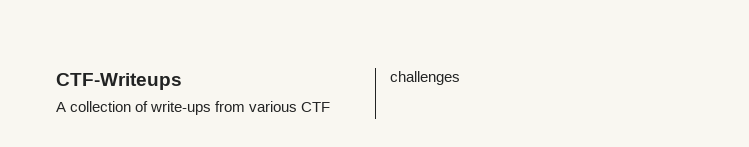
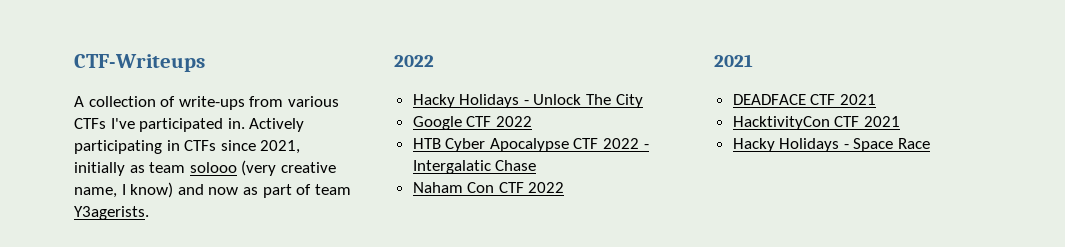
- A collection of write-ups from various CTF challenges
+ A collection of write-ups from various CTFs I've participated in. Actively participating in CTFs since 2021, initially as team solooo (very creative name, I know) and now as part of team Y3agerists.
+ 2022
+ Hacky Holidays - Unlock The City
+ Google CTF 2022
+ HTB Cyber Apocalypse CTF 2022 - Intergalatic Chase
+ Naham Con CTF 2022
+ 2021
+ DEADFACE CTF 2021
+ HacktivityCon CTF 2021
+ Hacky Holidays - Space Race

